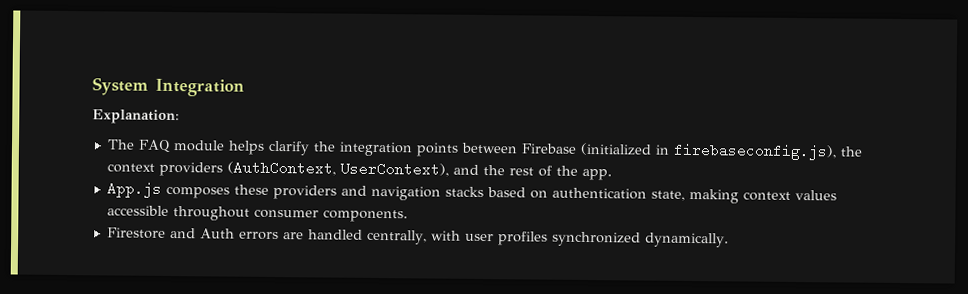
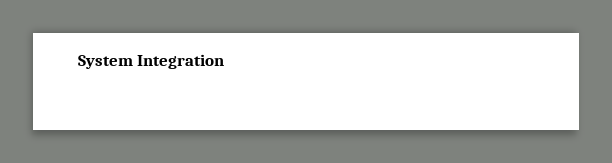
- Explanation:
- The FAQ module helps clarify the integration points between Firebase (initialized in firebaseconfig.js), the context providers (AuthContext, UserContext), and the rest of the app.
- App.js composes these providers and navigation stacks based on authentication state, making context values accessible throughout consumer components.
- Firestore and Auth errors are handled centrally, with user profiles synchronized dynamically.

